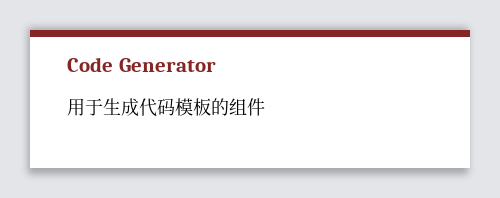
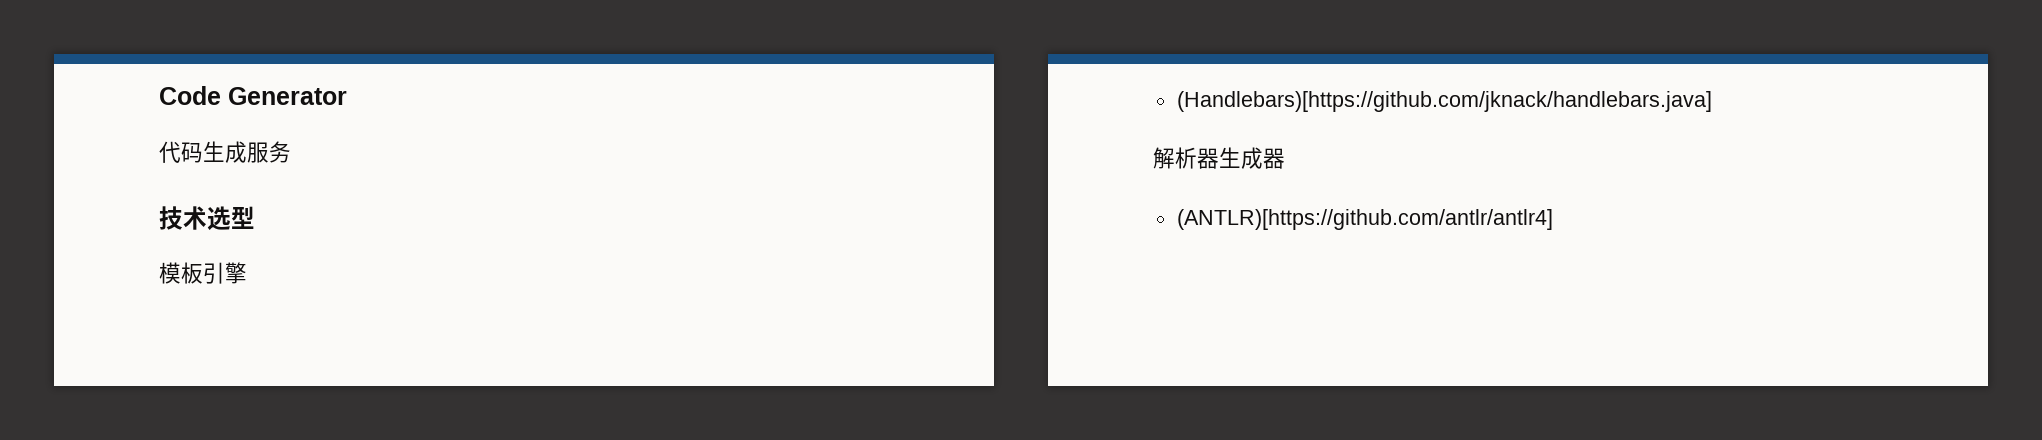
- 用于生成代码模板的组件
+ 代码生成服务
+ 技术选型
+ 模板引擎
+ (Handlebars)[https://github.com/jknack/handlebars.java]
+ 解析器生成器
+ (ANTLR)[https://github.com/antlr/antlr4]

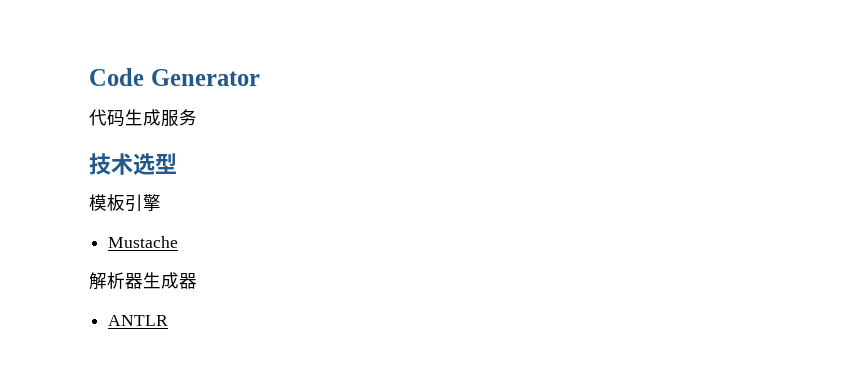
- (Handlebars)[https://github.com/jknack/handlebars.java]
+ Mustache
- (ANTLR)[https://github.com/antlr/antlr4]
+ ANTLR

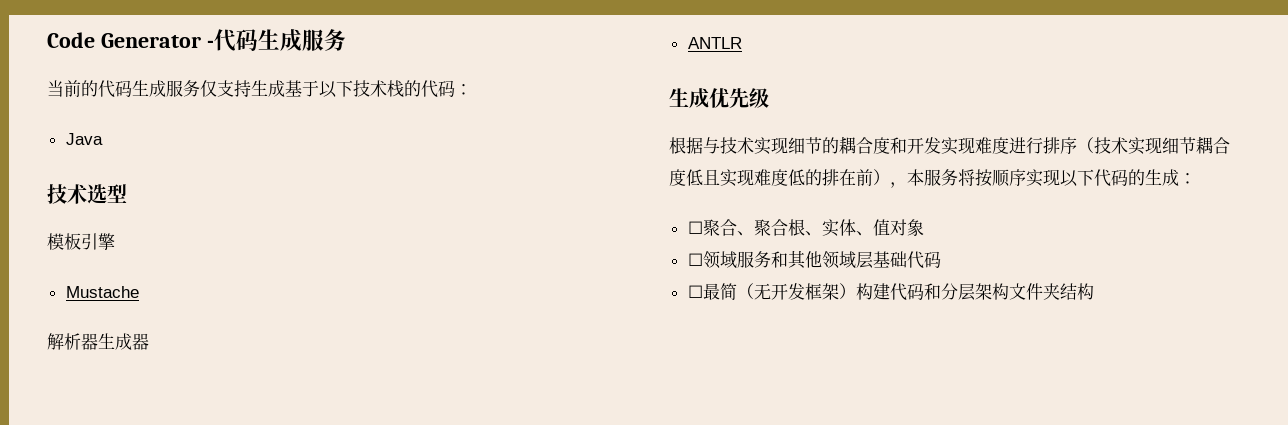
- Code Generator
- 代码生成服务
+ Code Generator -代码生成服务
+ 当前的代码生成服务仅支持生成基于以下技术栈的代码：
+ Java
+ 生成优先级
+ 根据与技术实现细节的耦合度和开发实现难度进行排序（技术实现细节耦合度低且实现难度低的排在前），本服务将按顺序实现以下代码的生成：
+ ☐聚合、聚合根、实体、值对象
+ ☐领域服务和其他领域层基础代码
+ ☐最简（无开发框架）构建代码和分层架构文件夹结构

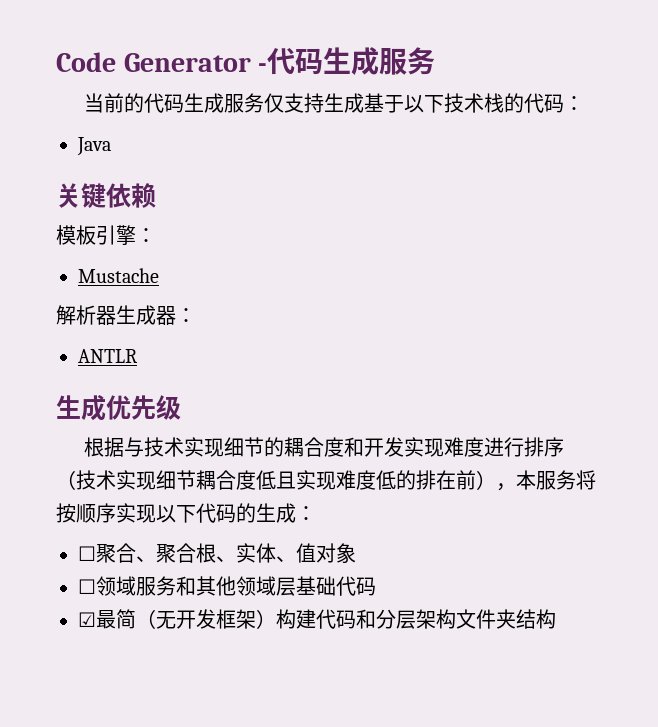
- 技术选型
+ 关键依赖
- 模板引擎
+ 模板引擎：
- 解析器生成器
+ 解析器生成器：
- ☐最简（无开发框架）构建代码和分层架构文件夹结构
+ ☑最简（无开发框架）构建代码和分层架构文件夹结构

